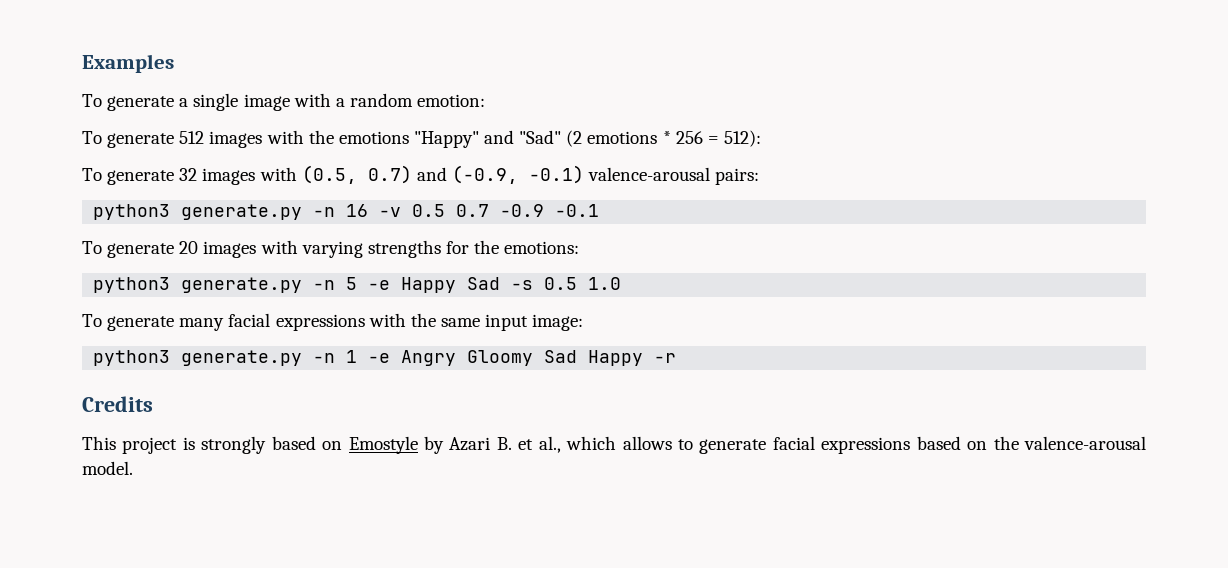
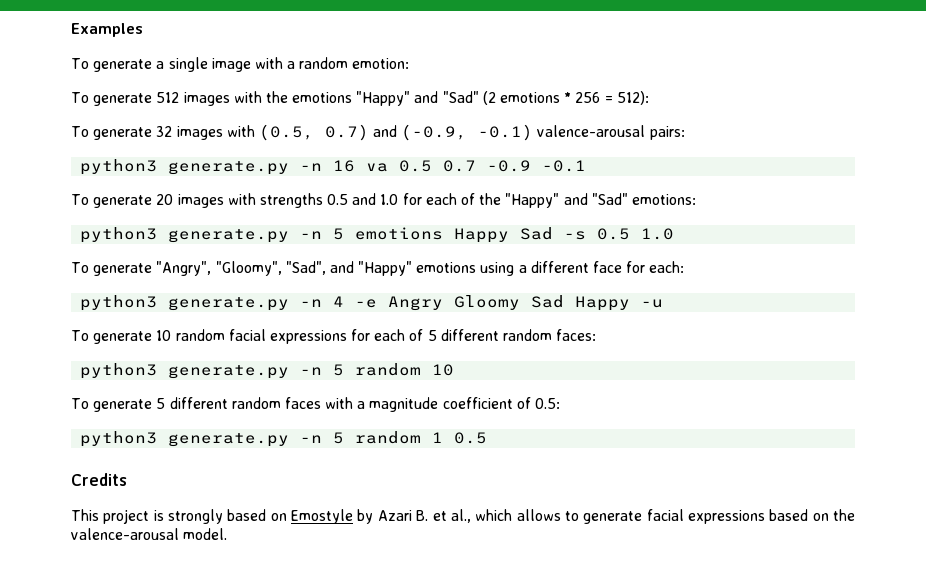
- python3 generate.py -n 16 -v 0.5 0.7 -0.9 -0.1
+ python3 generate.py -n 16 va 0.5 0.7 -0.9 -0.1
- To generate 20 images with varying strengths for the emotions:
+ To generate 20 images with strengths 0.5 and 1.0 for each of the "Happy" and "Sad" emotions:
- python3 generate.py -n 5 -e Happy Sad -s 0.5 1.0
+ python3 generate.py -n 5 emotions Happy Sad -s 0.5 1.0
- To generate many facial expressions with the same input image:
- python3 generate.py -n 1 -e Angry Gloomy Sad Happy -r
+ To generate "Angry", "Gloomy", "Sad", and "Happy" emotions using a different face for each:
+ python3 generate.py -n 4 -e Angry Gloomy Sad Happy -u
+ To generate 10 random facial expressions for each of 5 different random faces:
+ python3 generate.py -n 5 random 10
+ To generate 5 different random faces with a magnitude coefficient of 0.5:
+ python3 generate.py -n 5 random 1 0.5

